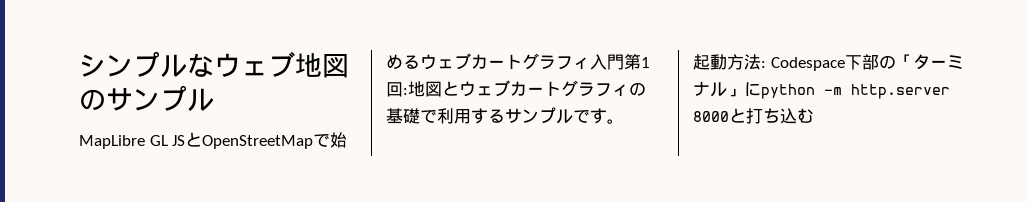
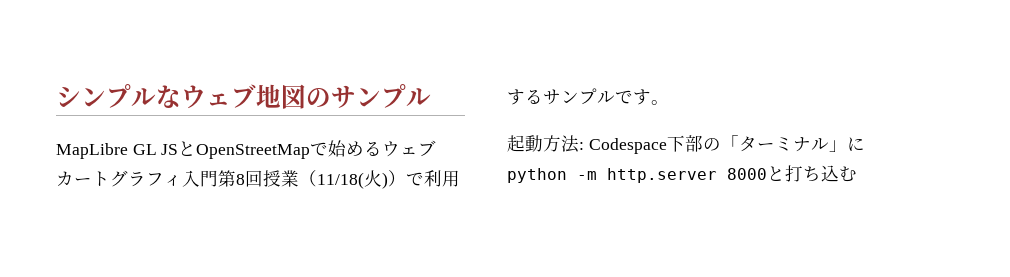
- MapLibre GL JSとOpenStreetMapで始めるウェブカートグラフィ入門第1回:地図とウェブカートグラフィの基礎で利用するサンプルです。
+ MapLibre GL JSとOpenStreetMapで始めるウェブカートグラフィ入門第8回授業（11/18(火)）で利用するサンプルです。

